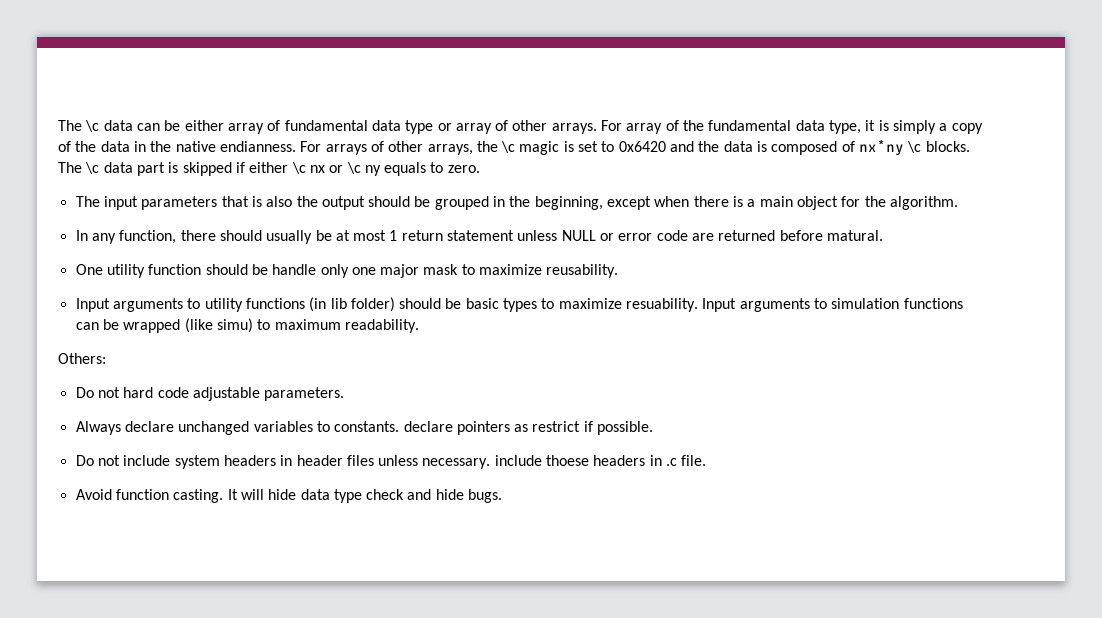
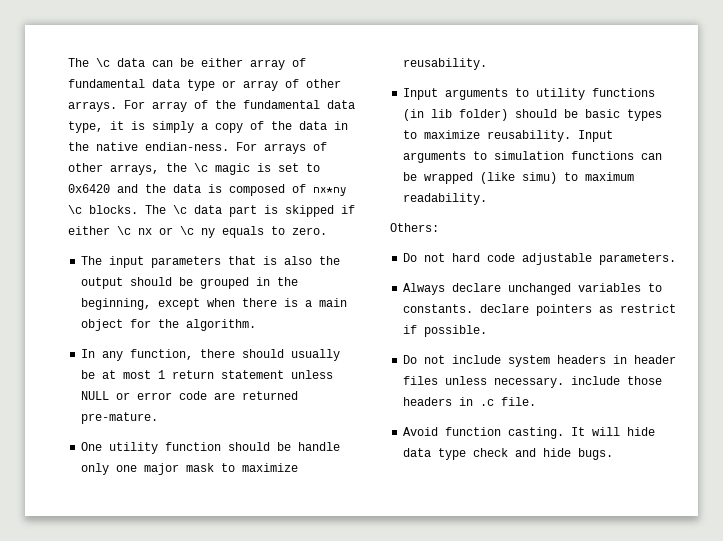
- For array of the fundamental data type, it is simply a copy of the data in the native endianness.
+ For array of the fundamental data type, it is simply a copy of the data in the native endian-ness.
- In any function, there should usually be at most 1 return statement unless NULL or error code are returned before matural.
+ In any function, there should usually be at most 1 return statement unless NULL or error code are returned pre-mature.
- Input arguments to utility functions (in lib folder) should be basic types to maximize resuability.
+ Input arguments to utility functions (in lib folder) should be basic types to maximize reusability.
- Do not include system headers in header files unless necessary. include thoese headers in .c file.
+ Do not include system headers in header files unless necessary. include those headers in .c file.

